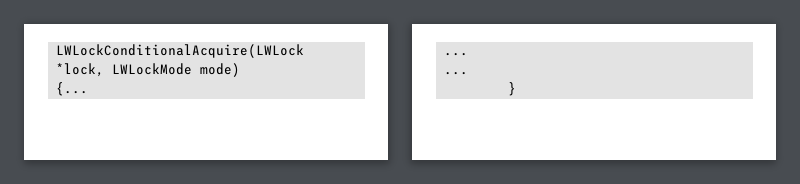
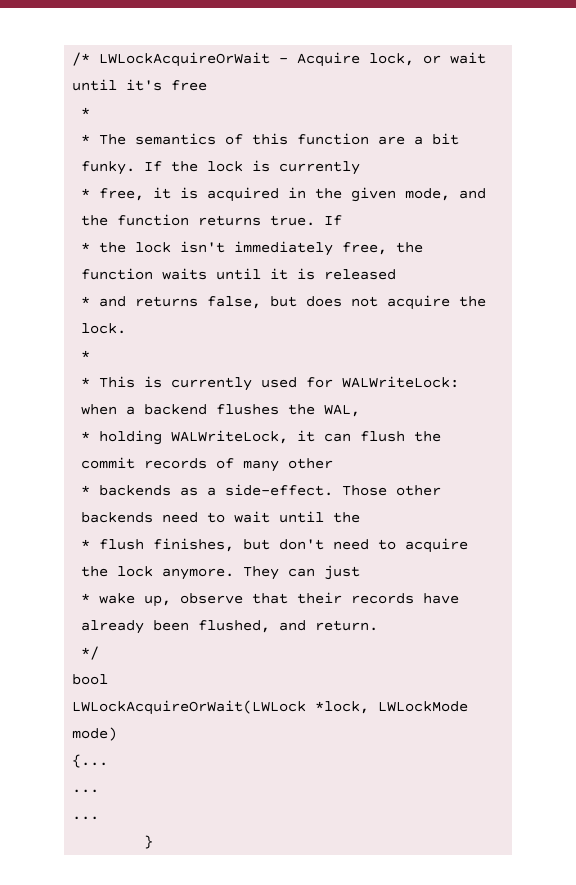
- LWLockConditionalAcquire(LWLock *lock, LWLockMode mode)
+ /* LWLockAcquireOrWait - Acquire lock, or wait until it's free
+ *
+ * The semantics of this function are a bit funky. If the lock is currently
+ * free, it is acquired in the given mode, and the function returns true. If
+ * the lock isn't immediately free, the function waits until it is released
+ * and returns false, but does not acquire the lock.
+ *
+ * This is currently used for WALWriteLock: when a backend flushes the WAL,
+ * holding WALWriteLock, it can flush the commit records of many other
+ * backends as a side-effect. Those other backends need to wait until the
+ * flush finishes, but don't need to acquire the lock anymore. They can just
+ * wake up, observe that their records have already been flushed, and return.
+ */
+ bool
+ LWLockAcquireOrWait(LWLock *lock, LWLockMode mode)

